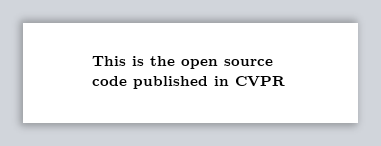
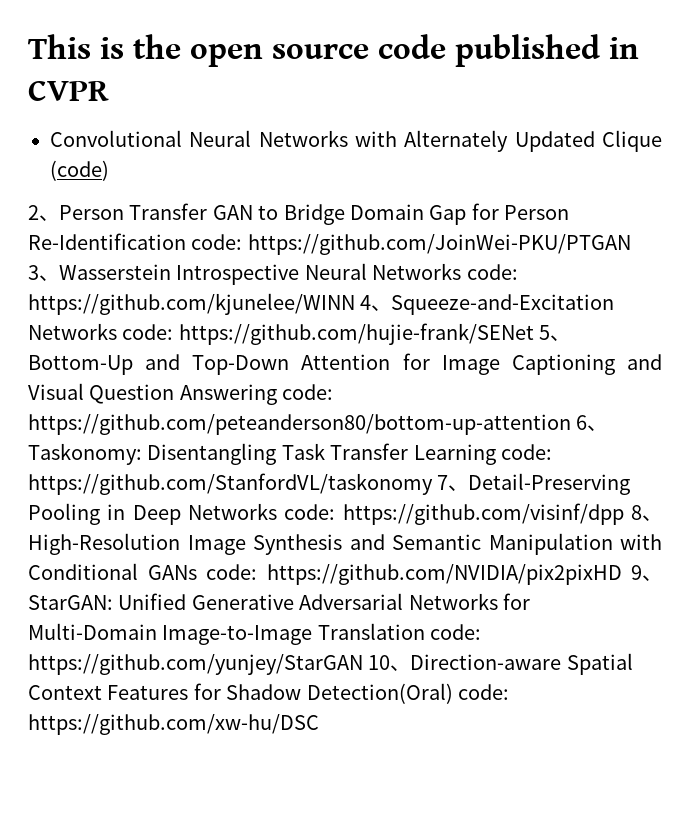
+ Convolutional Neural Networks with Alternately Updated Clique (code)
+ 2、Person Transfer GAN to Bridge Domain Gap for Person Re-Identification code: https://github.com/JoinWei-PKU/PTGAN 3、Wasserstein Introspective Neural Networks code: https://github.com/kjunelee/WINN 4、Squeeze-and-Excitation Networks code: https://github.com/hujie-frank/SENet 5、Bottom-Up and Top-Down Attention for Image Captioning and Visual Question Answering code: https://github.com/peteanderson80/bottom-up-attention 6、Taskonomy: Disentangling Task Transfer Learning code: https://github.com/StanfordVL/taskonomy 7、Detail-Preserving Pooling in Deep Networks code: https://github.com/visinf/dpp 8、High-Resolution Image Synthesis and Semantic Manipulation with Conditional GANs code: https://github.com/NVIDIA/pix2pixHD 9、StarGAN: Unified Generative Adversarial Networks for Multi-Domain Image-to-Image Translation code: https://github.com/yunjey/StarGAN 10、Direction-aware Spatial Context Features for Shadow Detection(Oral) code: https://github.com/xw-hu/DSC

